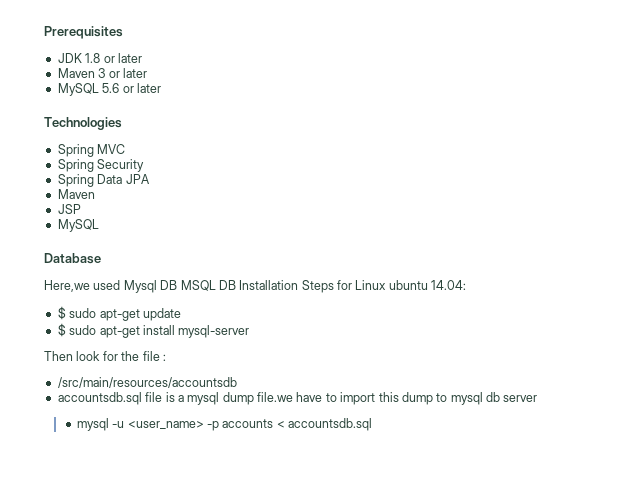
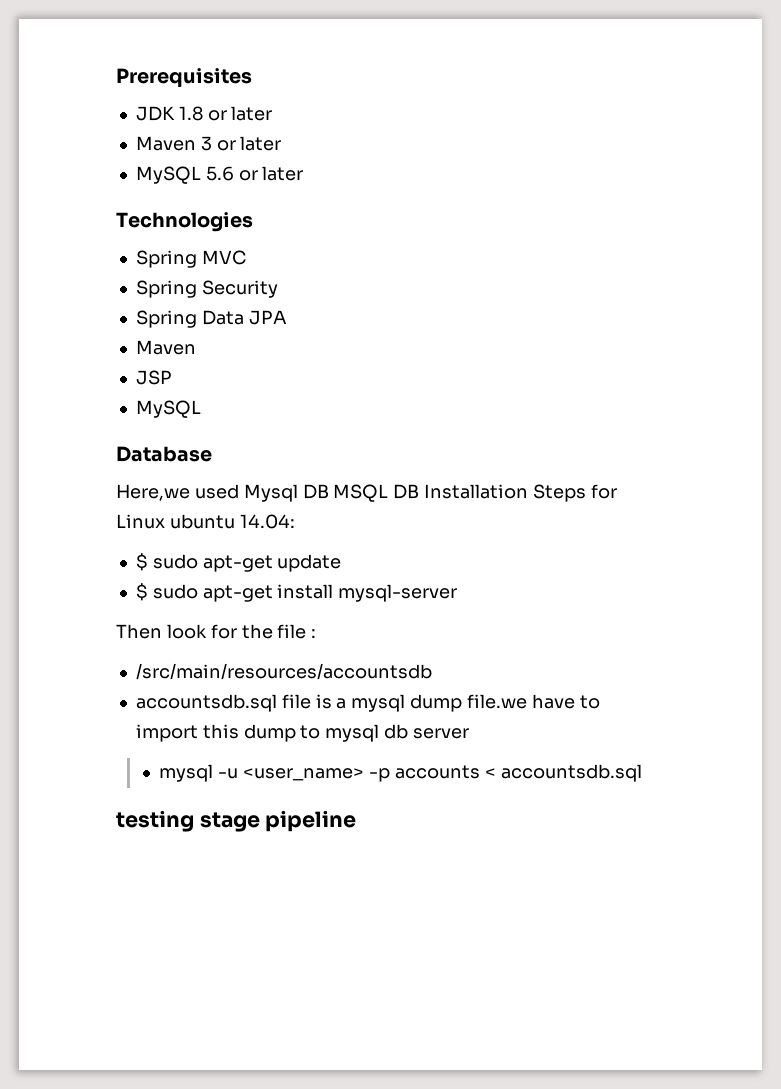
+ testing stage pipeline

